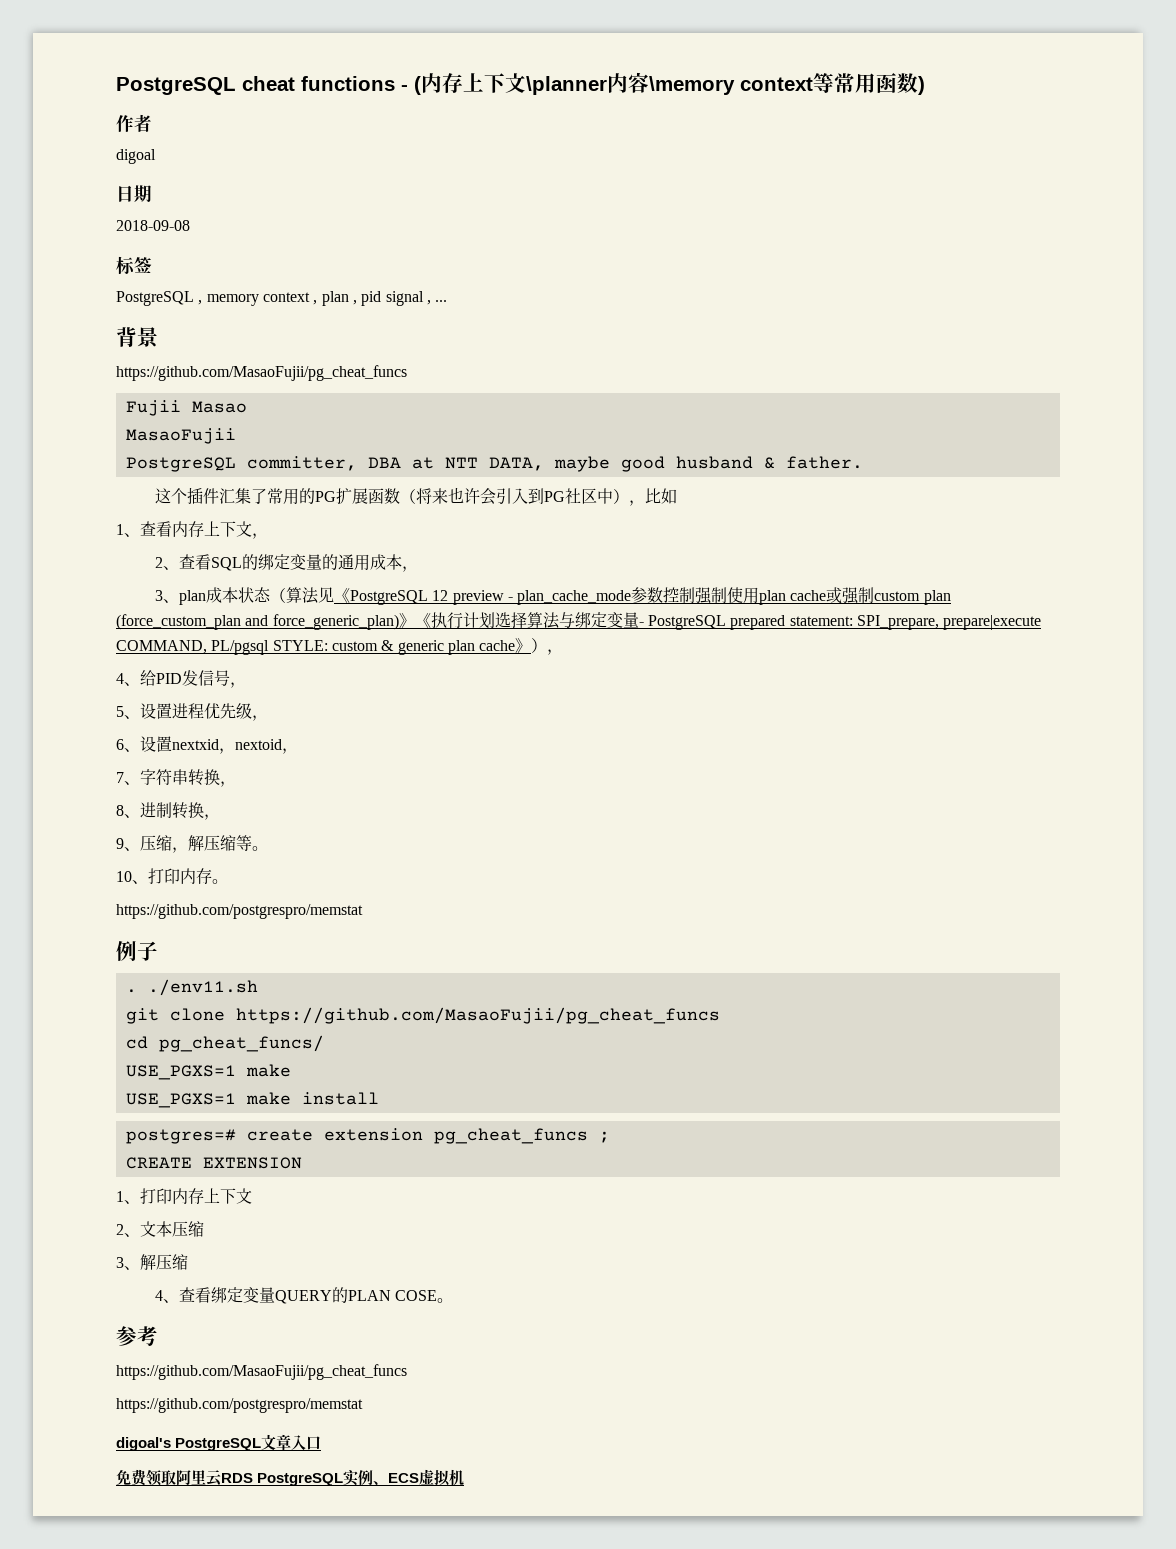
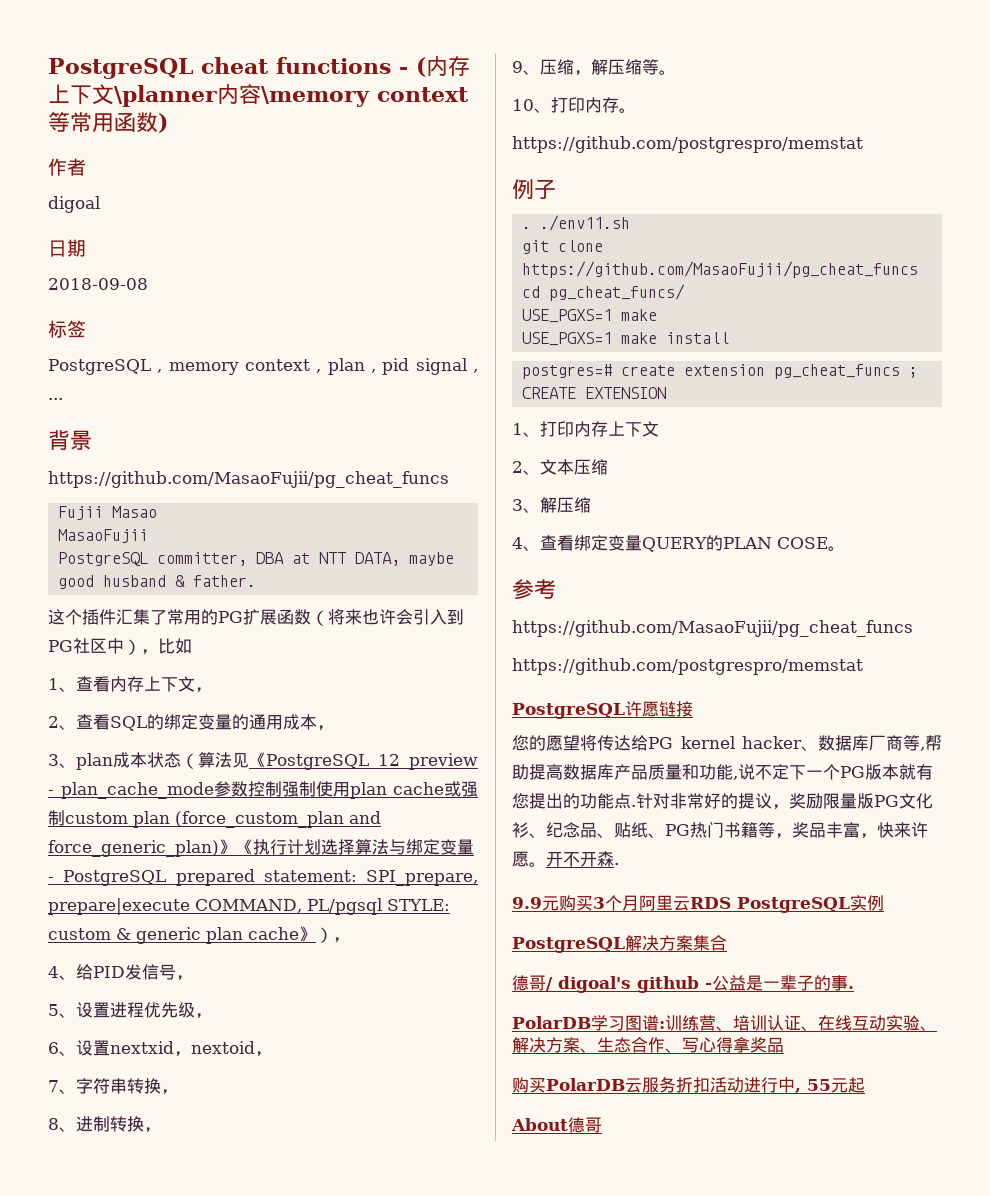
- digoal's PostgreSQL文章入口
- 免费领取阿里云RDS PostgreSQL实例、ECS虚拟机
+ PostgreSQL许愿链接
+ 您的愿望将传达给PG kernel hacker、数据库厂商等,帮助提高数据库产品质量和功能,说不定下一个PG版本就有您提出的功能点.针对非常好的提议，奖励限量版PG文化衫、纪念品、贴纸、PG热门书籍等，奖品丰富，快来许愿。开不开森.
+ 9.9元购买3个月阿里云RDS PostgreSQL实例
+ PostgreSQL解决方案集合
+ 德哥/ digoal's github -公益是一辈子的事.
+ PolarDB学习图谱:训练营、培训认证、在线互动实验、解决方案、生态合作、写心得拿奖品
+ 购买PolarDB云服务折扣活动进行中, 55元起
+ About德哥

